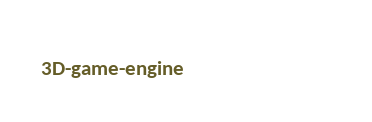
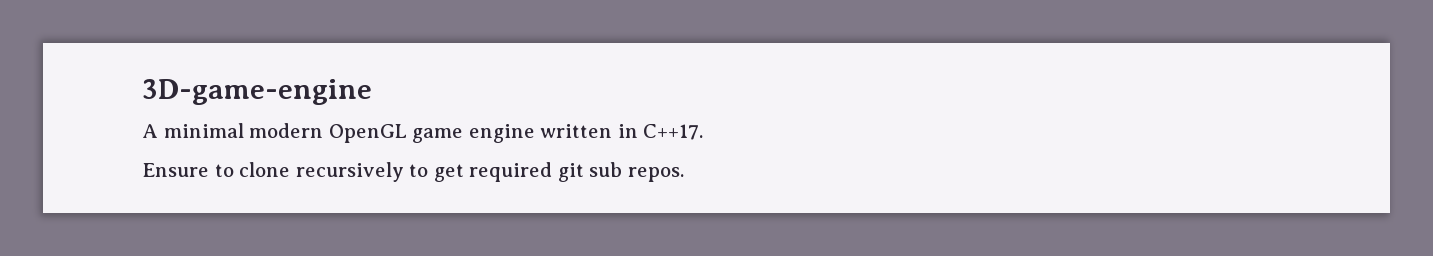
+ A minimal modern OpenGL game engine written in C++17.
+ Ensure to clone recursively to get required git sub repos.

